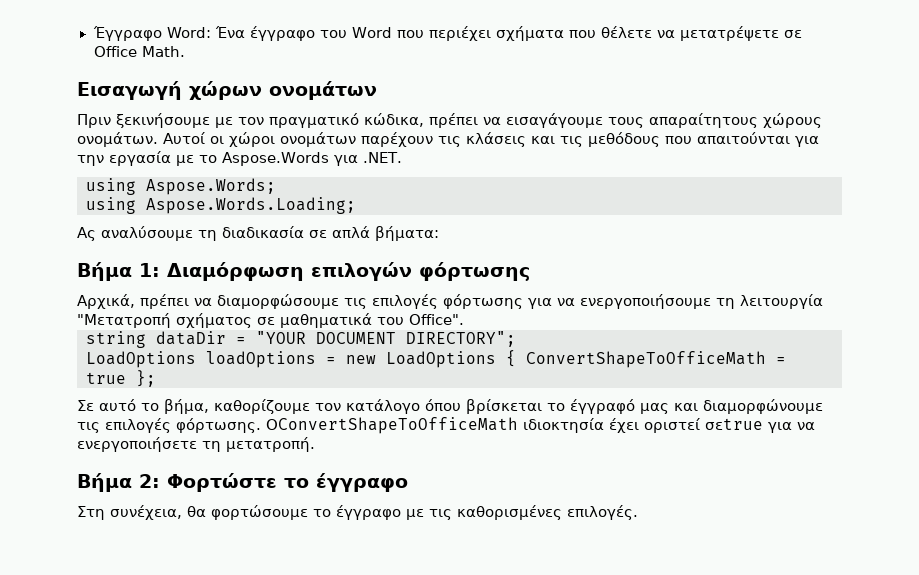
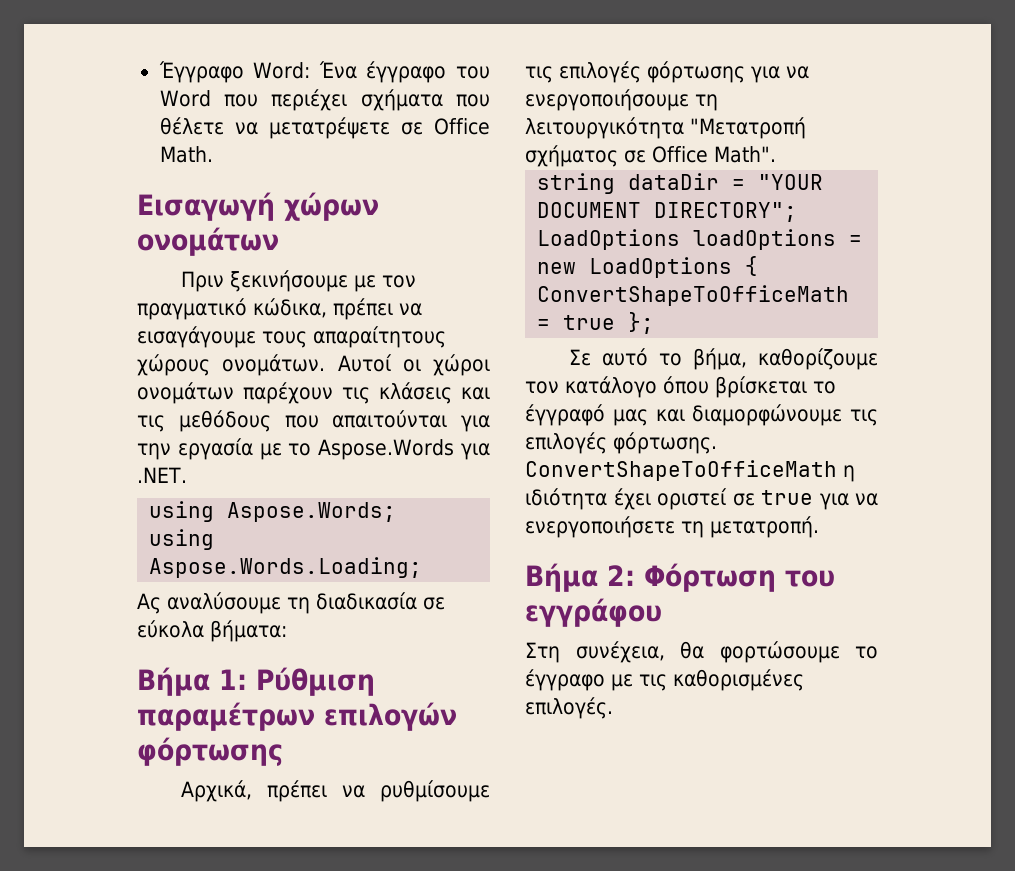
- Ας αναλύσουμε τη διαδικασία σε απλά βήματα:
+ Ας αναλύσουμε τη διαδικασία σε εύκολα βήματα:
- Βήμα 1: Διαμόρφωση επιλογών φόρτωσης
+ Βήμα 1: Ρύθμιση παραμέτρων επιλογών φόρτωσης
- Αρχικά, πρέπει να διαμορφώσουμε τις επιλογές φόρτωσης για να ενεργοποιήσουμε τη λειτουργία "Μετατροπή σχήματος σε μαθηματικά του Office".
+ Αρχικά, πρέπει να ρυθμίσουμε τις επιλογές φόρτωσης για να ενεργοποιήσουμε τη λειτουργικότητα "Μετατροπή σχήματος σε Office Math".
- ΟConvertShapeToOfficeMath ιδιοκτησία έχει οριστεί σεtrue για να ενεργοποιήσετε τη μετατροπή.
+ ConvertShapeToOfficeMath η ιδιότητα έχει οριστεί σε true για να ενεργοποιήσετε τη μετατροπή.
- Βήμα 2: Φορτώστε το έγγραφο
+ Βήμα 2: Φόρτωση του εγγράφου

